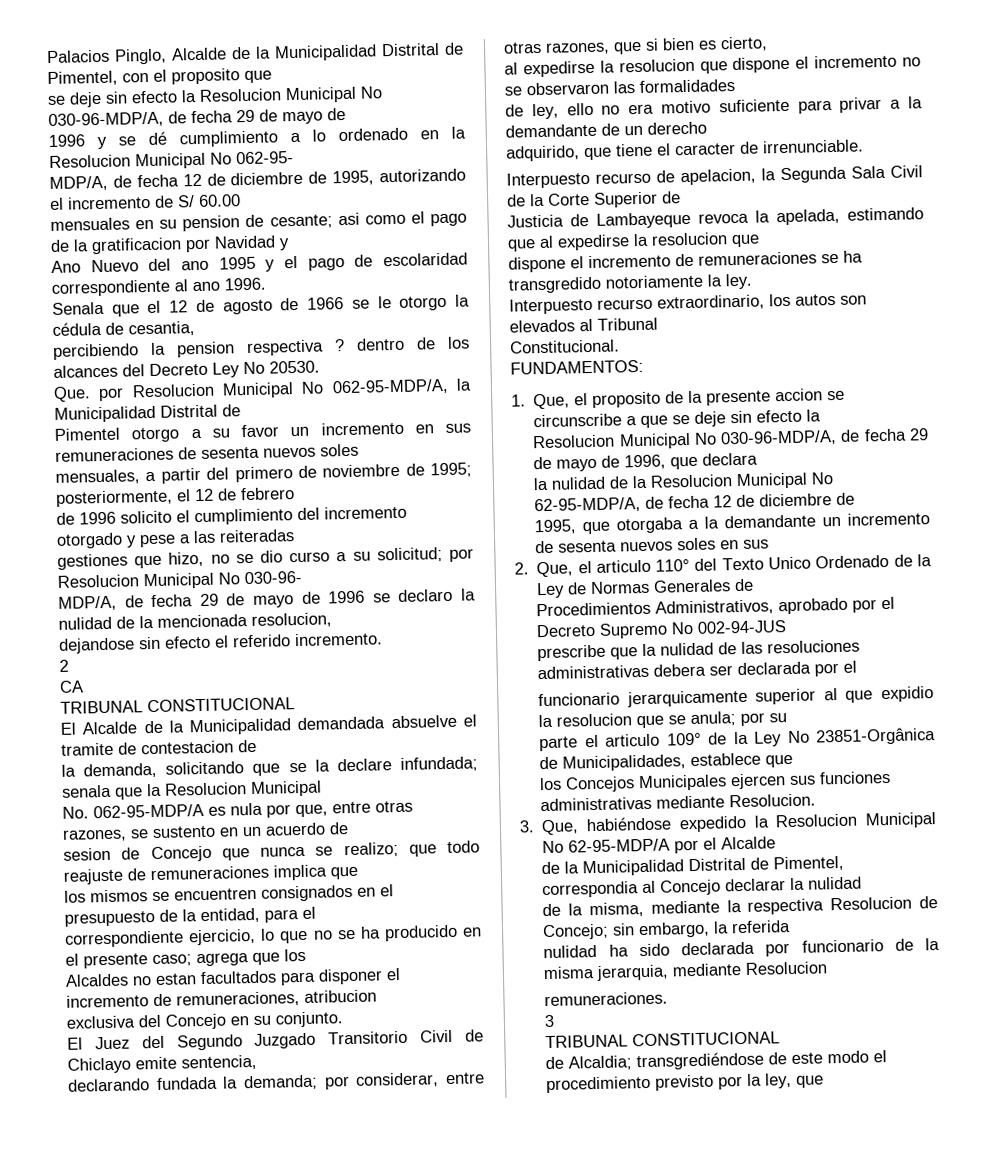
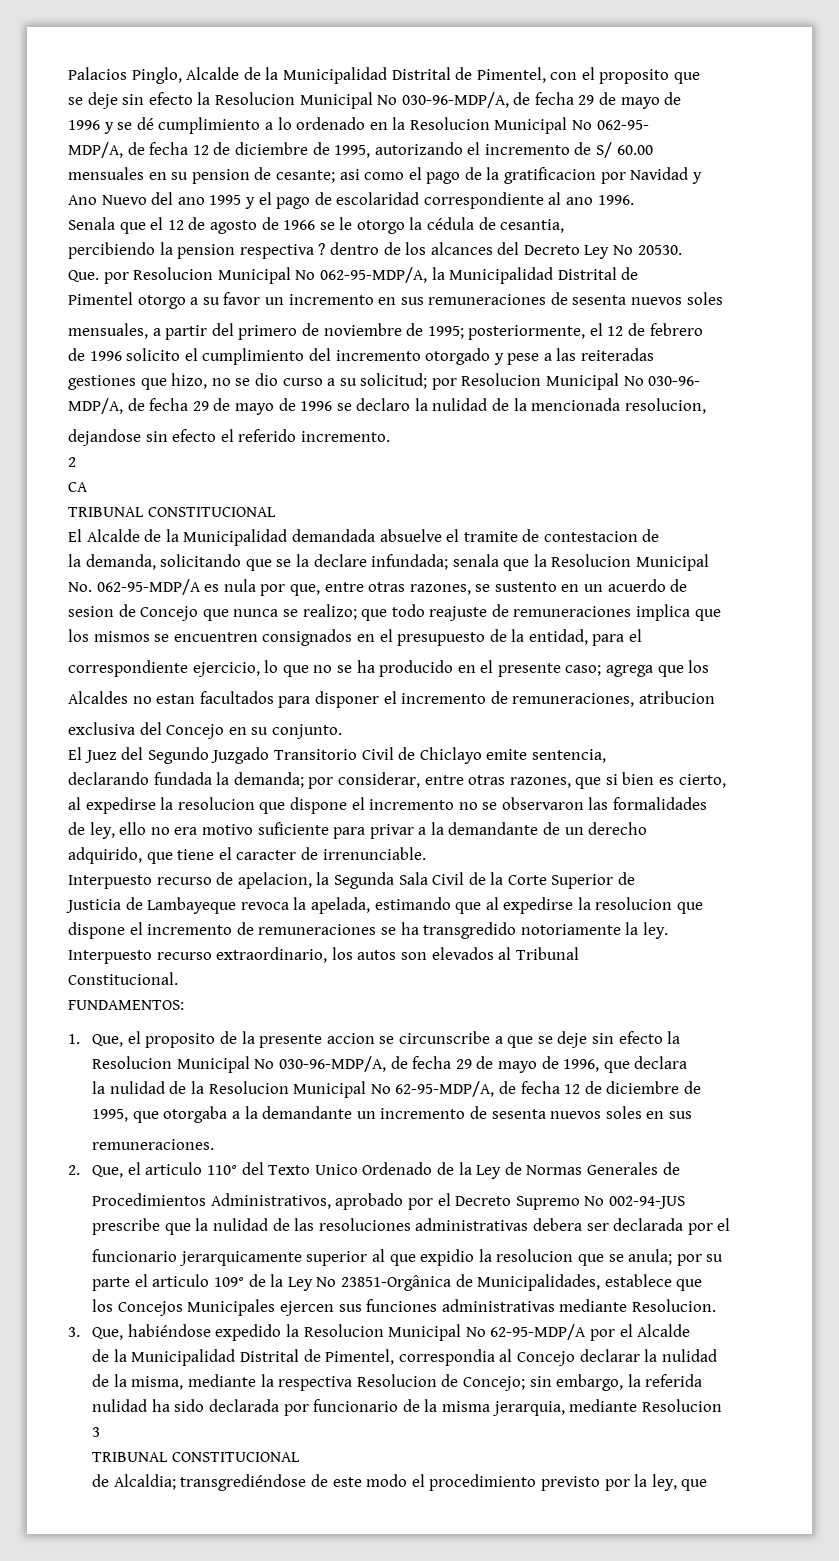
+ remuneraciones.
- remuneraciones.

